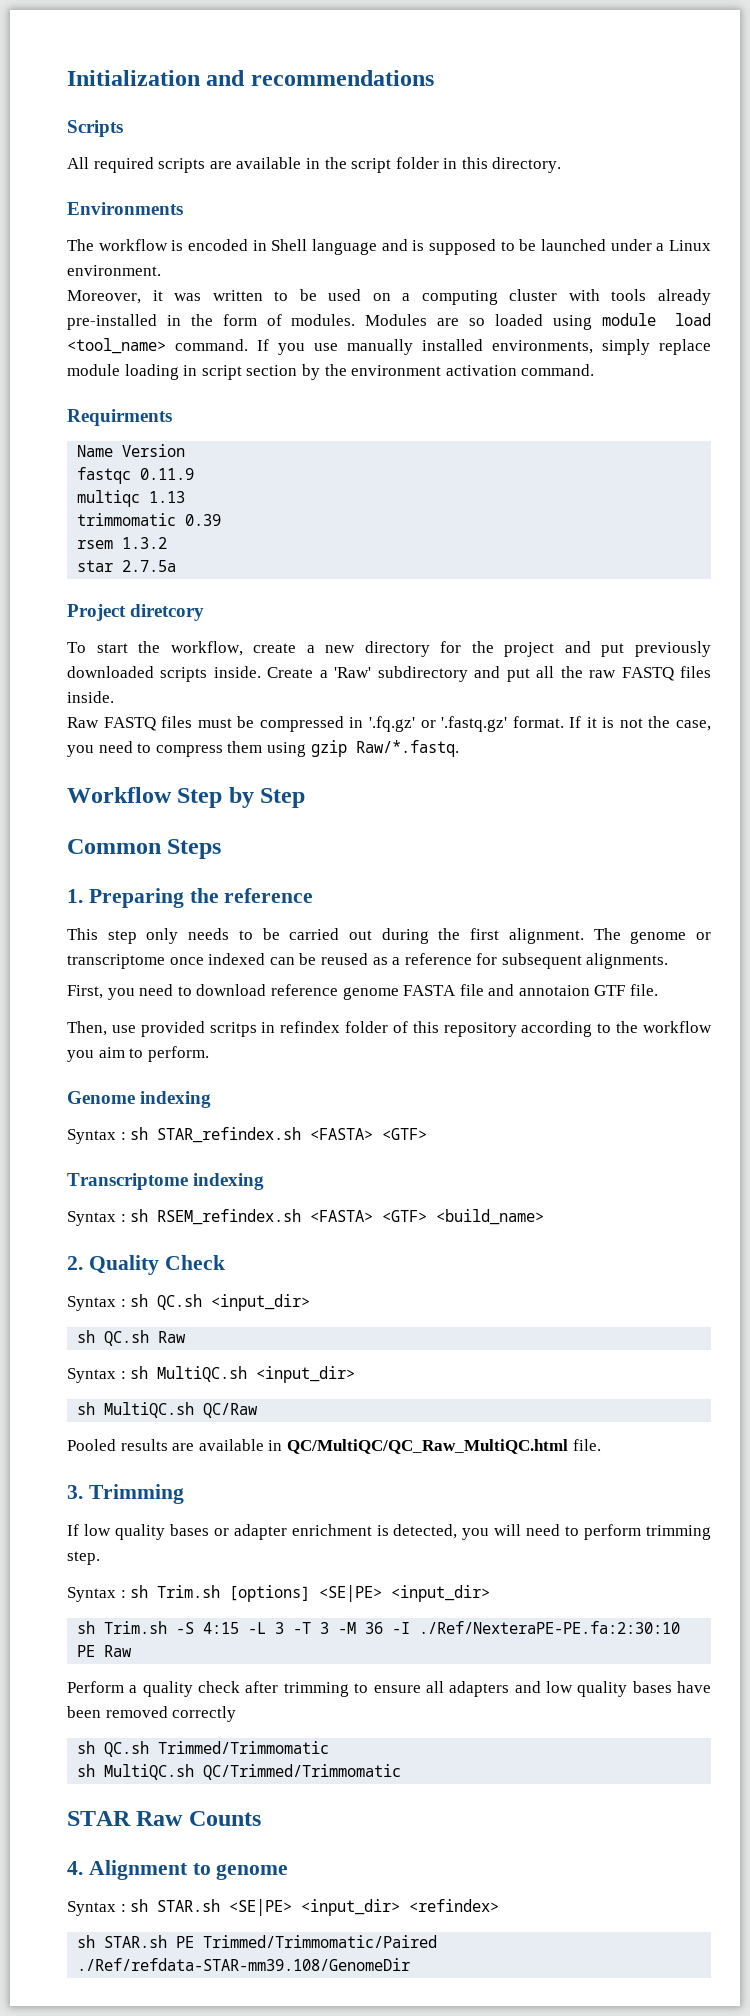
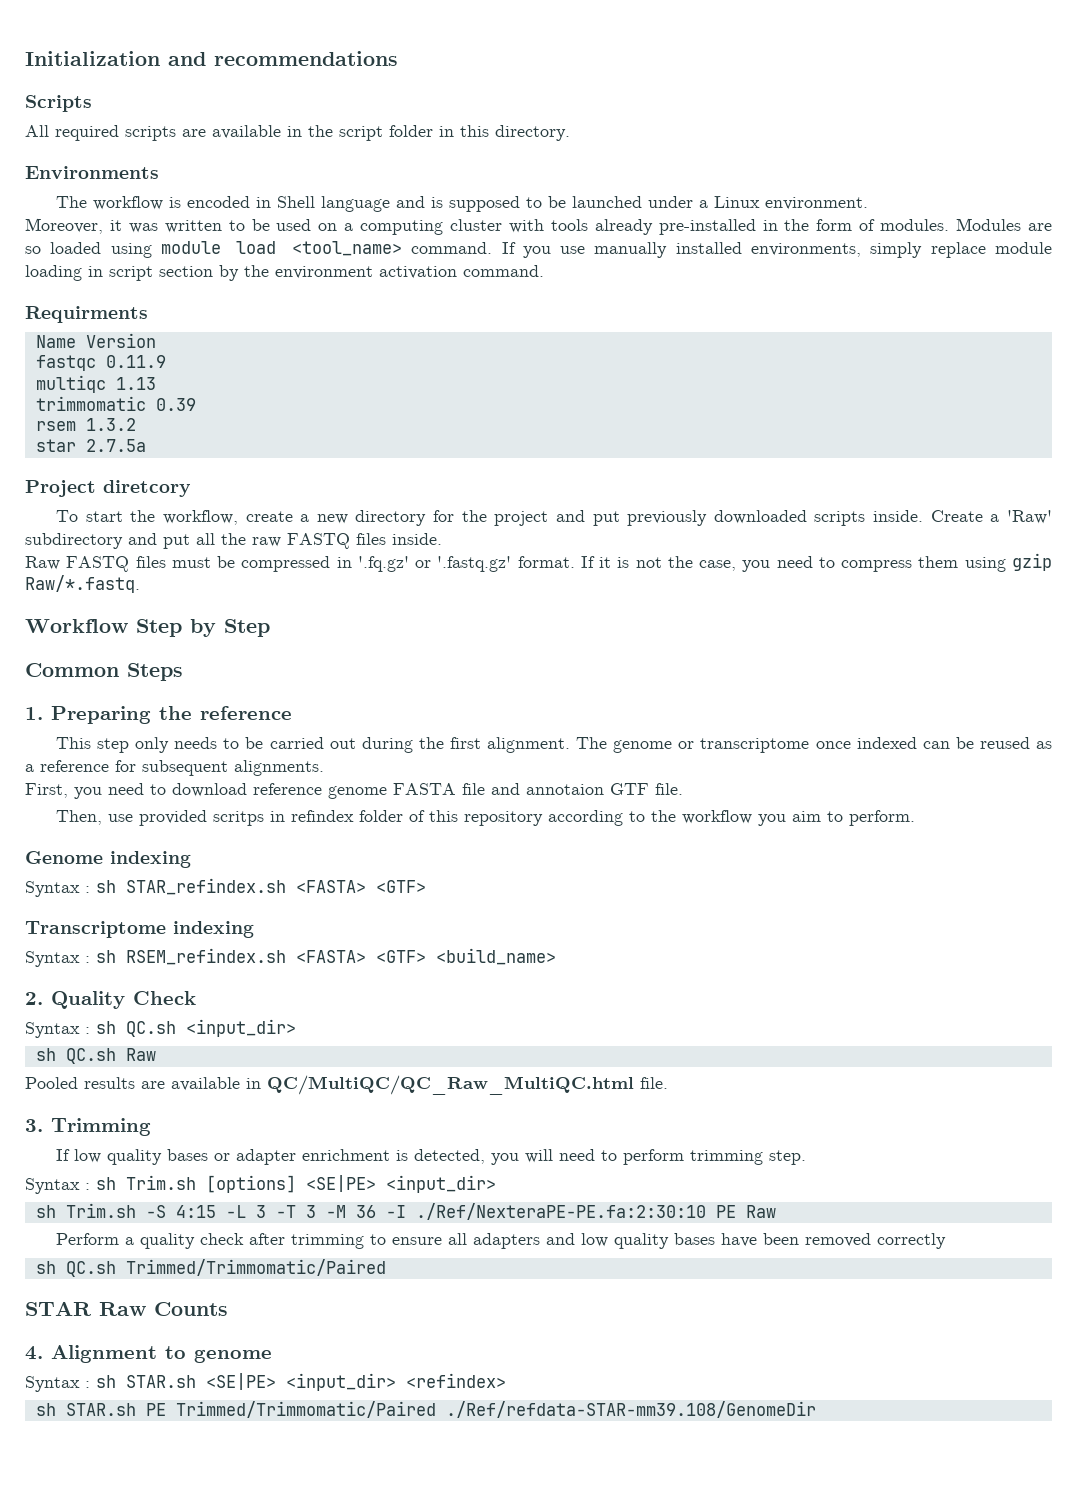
- Syntax : sh MultiQC.sh <input_dir>
- sh MultiQC.sh QC/Raw
- sh QC.sh Trimmed/Trimmomatic
- sh MultiQC.sh QC/Trimmed/Trimmomatic
+ sh QC.sh Trimmed/Trimmomatic/Paired

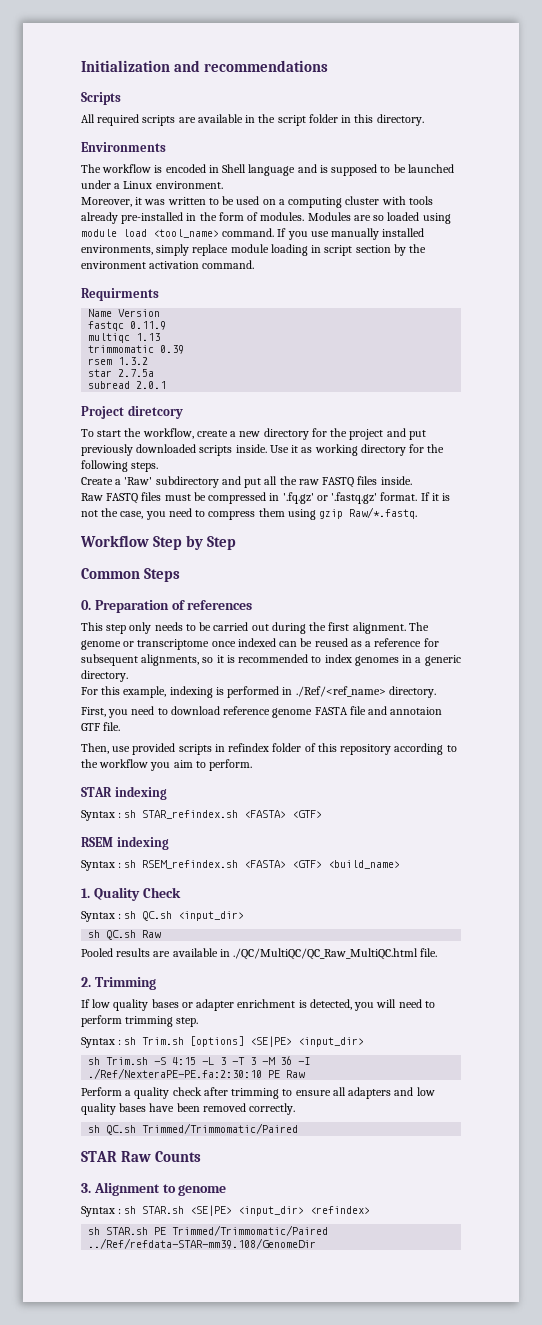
+ subread 2.0.1
- To start the workflow, create a new directory for the project and put previously downloaded scripts inside. Create a 'Raw' subdirectory and put all the raw FASTQ files inside.
+ To start the workflow, create a new directory for the project and put previously downloaded scripts inside. Use it as working directory for the following steps.
+ Create a 'Raw' subdirectory and put all the raw FASTQ files inside.
- 1. Preparing the reference
+ 0. Preparation of references
- The genome or transcriptome once indexed can be reused as a reference for subsequent alignments.
+ The genome or transcriptome once indexed can be reused as a reference for subsequent alignments, so it is recommended to index genomes in a generic directory.
+ For this example, indexing is performed in ./Ref/<ref_name> directory.
- Then, use provided scritps in refindex folder of this repository according to the workflow you aim to perform.
+ Then, use provided scripts in refindex folder of this repository according to the workflow you aim to perform.
- Genome indexing
+ STAR indexing
- Transcriptome indexing
+ RSEM indexing
- 2. Quality Check
+ 1. Quality Check
- Pooled results are available in QC/MultiQC/QC_Raw_MultiQC.html file.
- 3. Trimming
+ Pooled results are available in ./QC/MultiQC/QC_Raw_MultiQC.html file.
+ 2. Trimming
- Perform a quality check after trimming to ensure all adapters and low quality bases have been removed correctly
+ Perform a quality check after trimming to ensure all adapters and low quality bases have been removed correctly.
- 4. Alignment to genome
+ 3. Alignment to genome
- sh STAR.sh PE Trimmed/Trimmomatic/Paired ./Ref/refdata-STAR-mm39.108/GenomeDir
+ sh STAR.sh PE Trimmed/Trimmomatic/Paired ../Ref/refdata-STAR-mm39.108/GenomeDir

